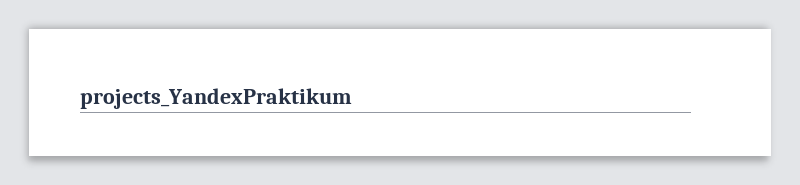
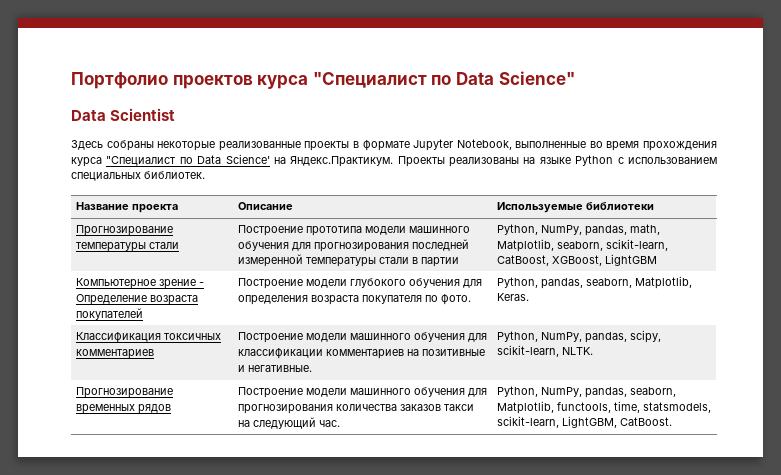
- projects_YandexPraktikum
+ Портфолио проектов курса "Специалист по Data Science"
+ Data Scientist
+ Здесь собраны некоторые реализованные проекты в формате Jupyter Notebook, выполненные во время прохождения курса "Специалист по Data Science' на Яндекс.Практикум. Проекты реализованы на языке Python с использованием специальных библиотек.
+ Название проекта | Описание | Используемые библиотеки
+ Прогнозирование температуры стали | Построение прототипа модели машинного обучения для прогнозирования последней измеренной температуры стали в партии | Python, NumPy, pandas, math, Matplotlib, seaborn, scikit-learn, CatBoost, XGBoost, LightGBM
+ Компьютерное зрение - Определение возраста покупателей | Построение модели глубокого обучения для определения возраста покупателя по фото. | Python, pandas, seaborn, Matplotlib, Keras.
+ Классификация токсичных комментариев | Построение модели машинного обучения для классификации комментариев на позитивные и негативные. | Python, NumPy, pandas, scipy, scikit-learn, NLTK.
+ Прогнозирование временных рядов | Построение модели машинного обучения для прогнозирования количества заказов такси на следующий час. | Python, NumPy, pandas, seaborn, Matplotlib, functools, time, statsmodels, scikit-learn, LightGBM, CatBoost.

